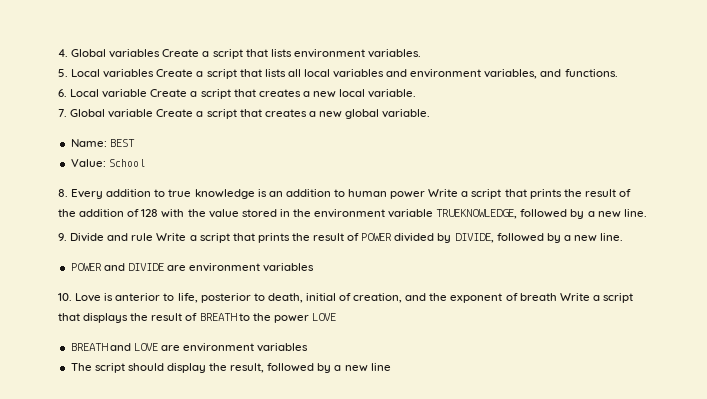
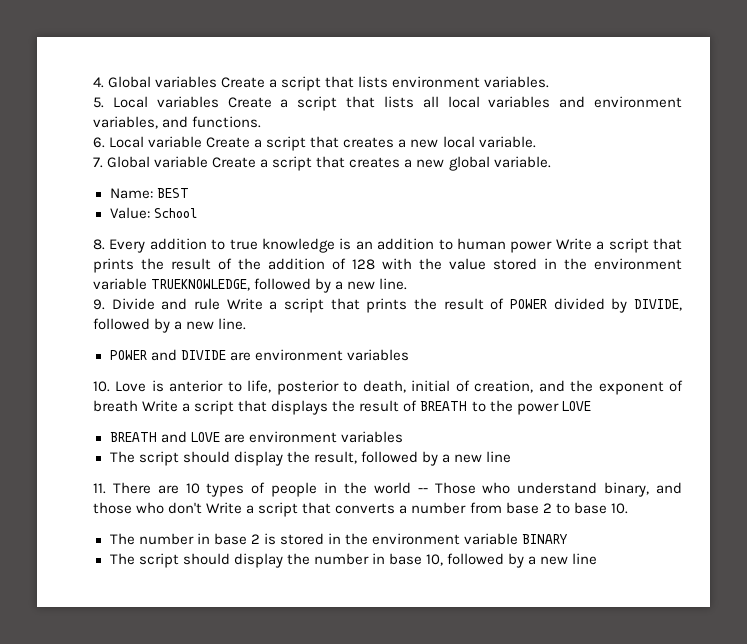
+ 11. There are 10 types of people in the world -- Those who understand binary, and those who don't Write a script that converts a number from base 2 to base 10.
+ The number in base 2 is stored in the environment variable BINARY
+ The script should display the number in base 10, followed by a new line

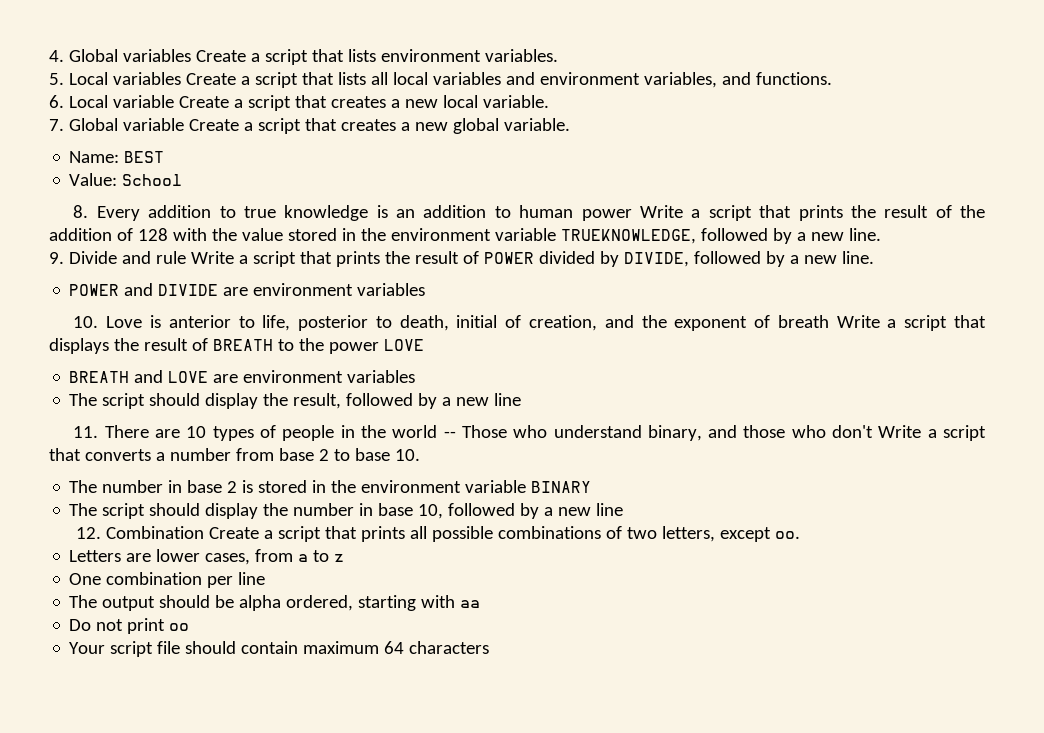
+ 12. Combination Create a script that prints all possible combinations of two letters, except oo.
+ Letters are lower cases, from a to z
+ One combination per line
+ The output should be alpha ordered, starting with aa
+ Do not print oo
+ Your script file should contain maximum 64 characters

